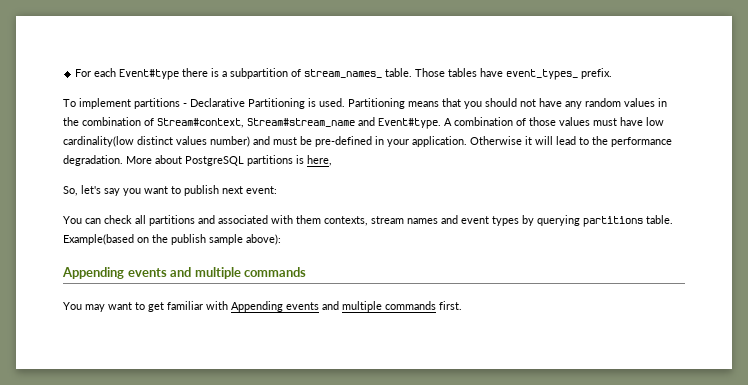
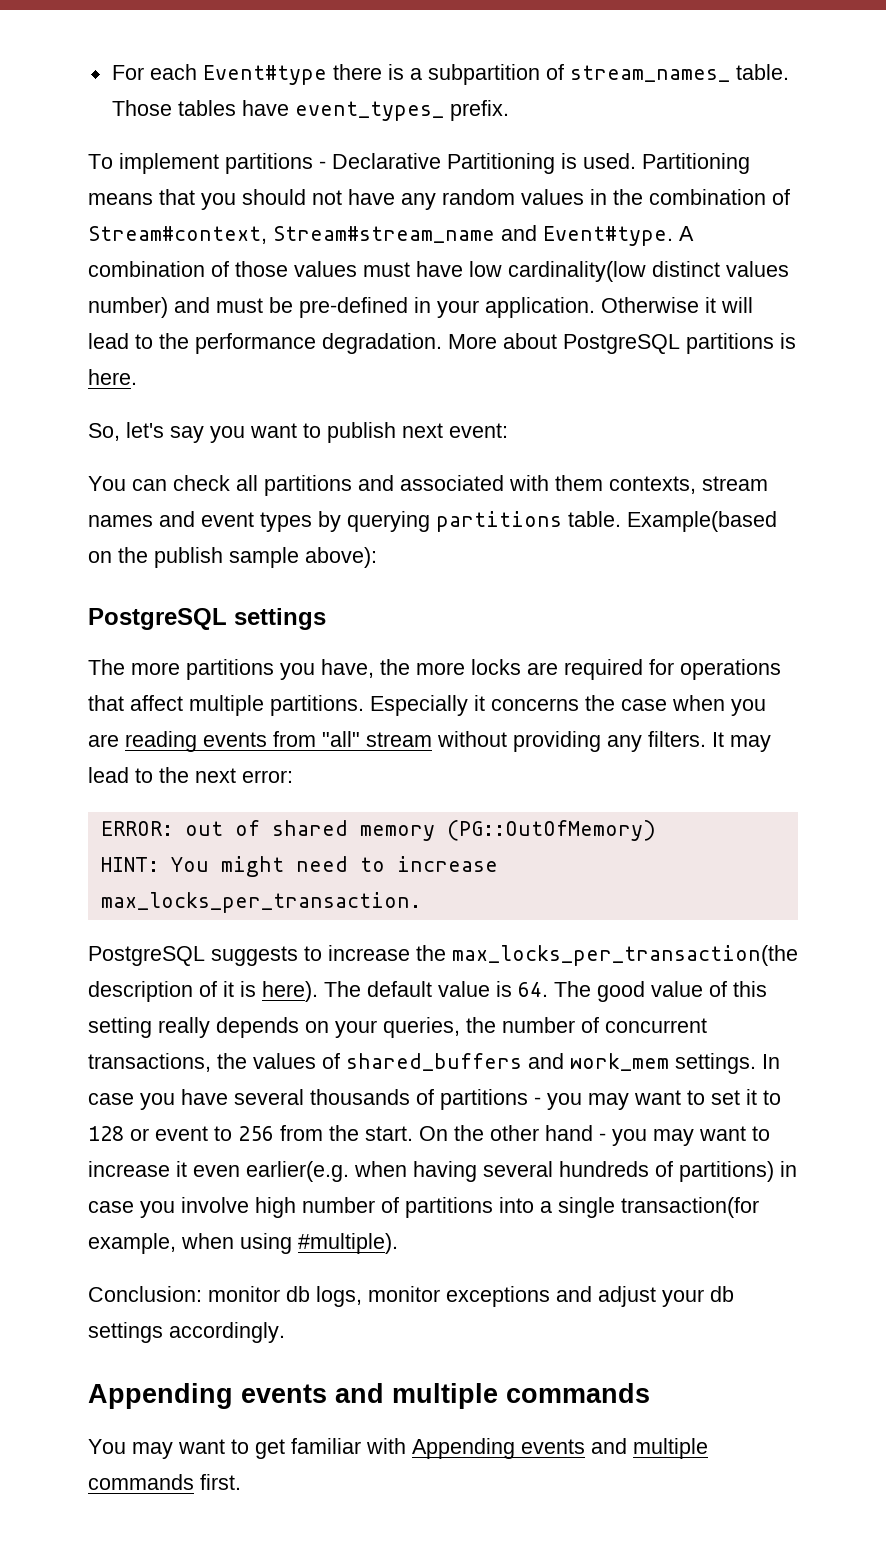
- More about PostgreSQL partitions is here,
+ More about PostgreSQL partitions is here.
+ PostgreSQL settings
+ The more partitions you have, the more locks are required for operations that affect multiple partitions. Especially it concerns the case when you are reading events from "all" stream without providing any filters. It may lead to the next error:
+ ERROR: out of shared memory (PG::OutOfMemory)
+ HINT: You might need to increase max_locks_per_transaction.
+ PostgreSQL suggests to increase the max_locks_per_transaction(the description of it is here). The default value is 64. The good value of this setting really depends on your queries, the number of concurrent transactions, the values of shared_buffers and work_mem settings. In case you have several thousands of partitions - you may want to set it to 128 or event to 256 from the start. On the other hand - you may want to increase it even earlier(e.g. when having several hundreds of partitions) in case you involve high number of partitions into a single transaction(for example, when using #multiple).
+ Conclusion: monitor db logs, monitor exceptions and adjust your db settings accordingly.

